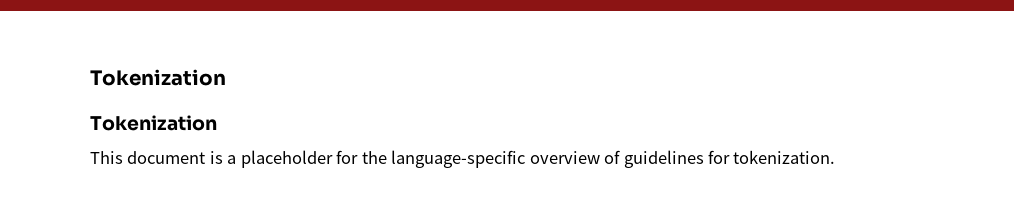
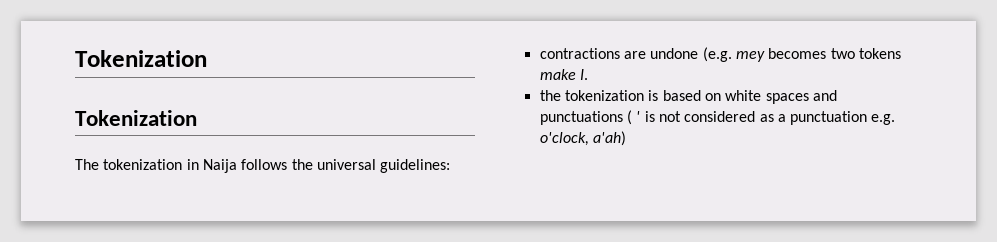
- This document is a placeholder for the language-specific overview of guidelines for tokenization.
+ The tokenization in Naija follows the universal guidelines:
+ contractions are undone (e.g. mey becomes two tokens make I.
+ the tokenization is based on white spaces and punctuations ( ' is not considered as a punctuation e.g. o'clock, a'ah)

